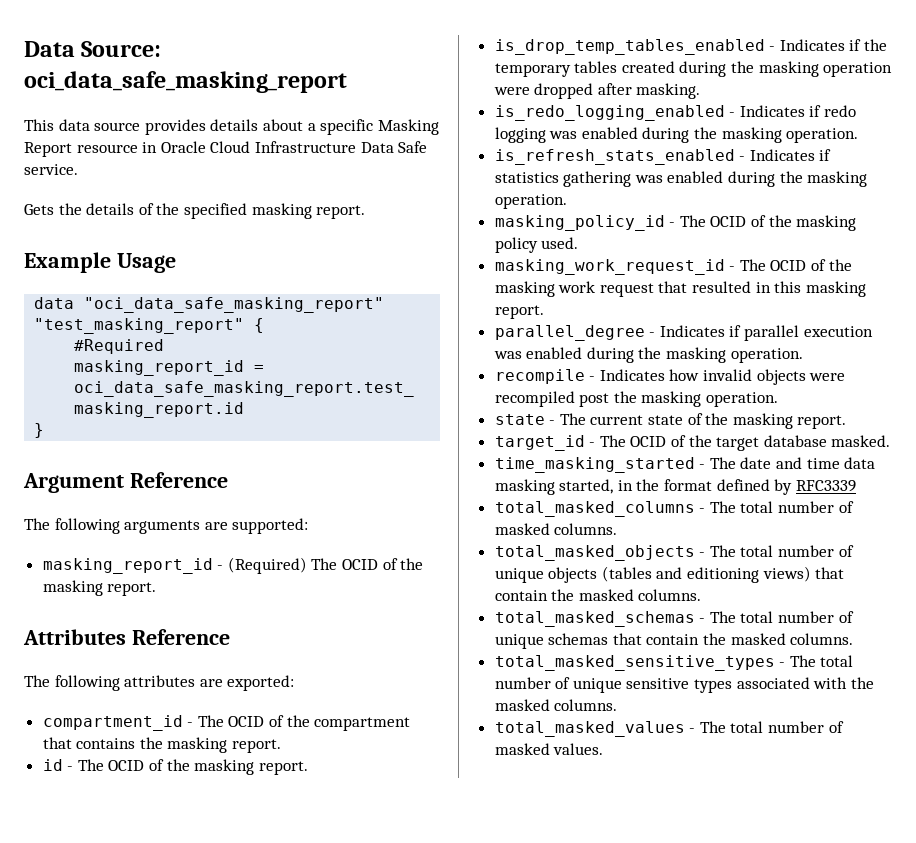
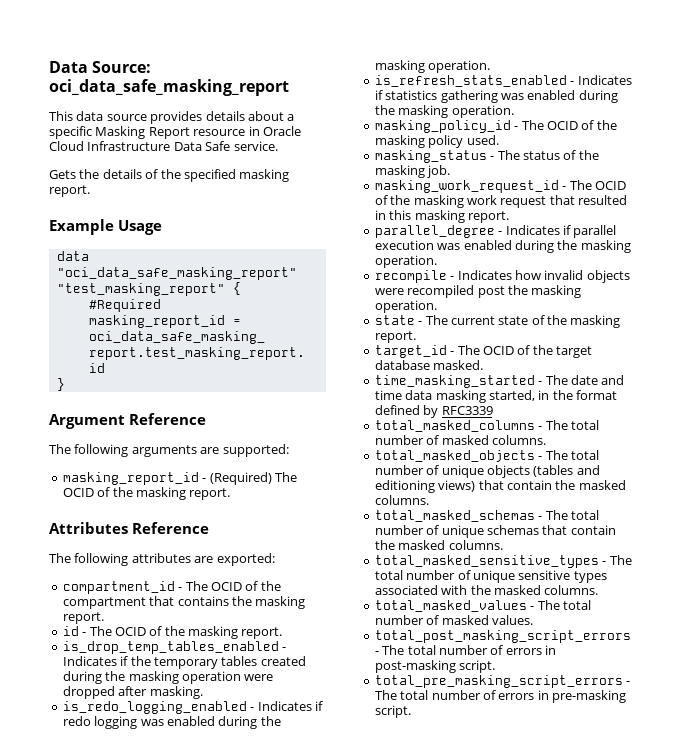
+ masking_status - The status of the masking job.
+ total_post_masking_script_errors - The total number of errors in post-masking script.
+ total_pre_masking_script_errors - The total number of errors in pre-masking script.

